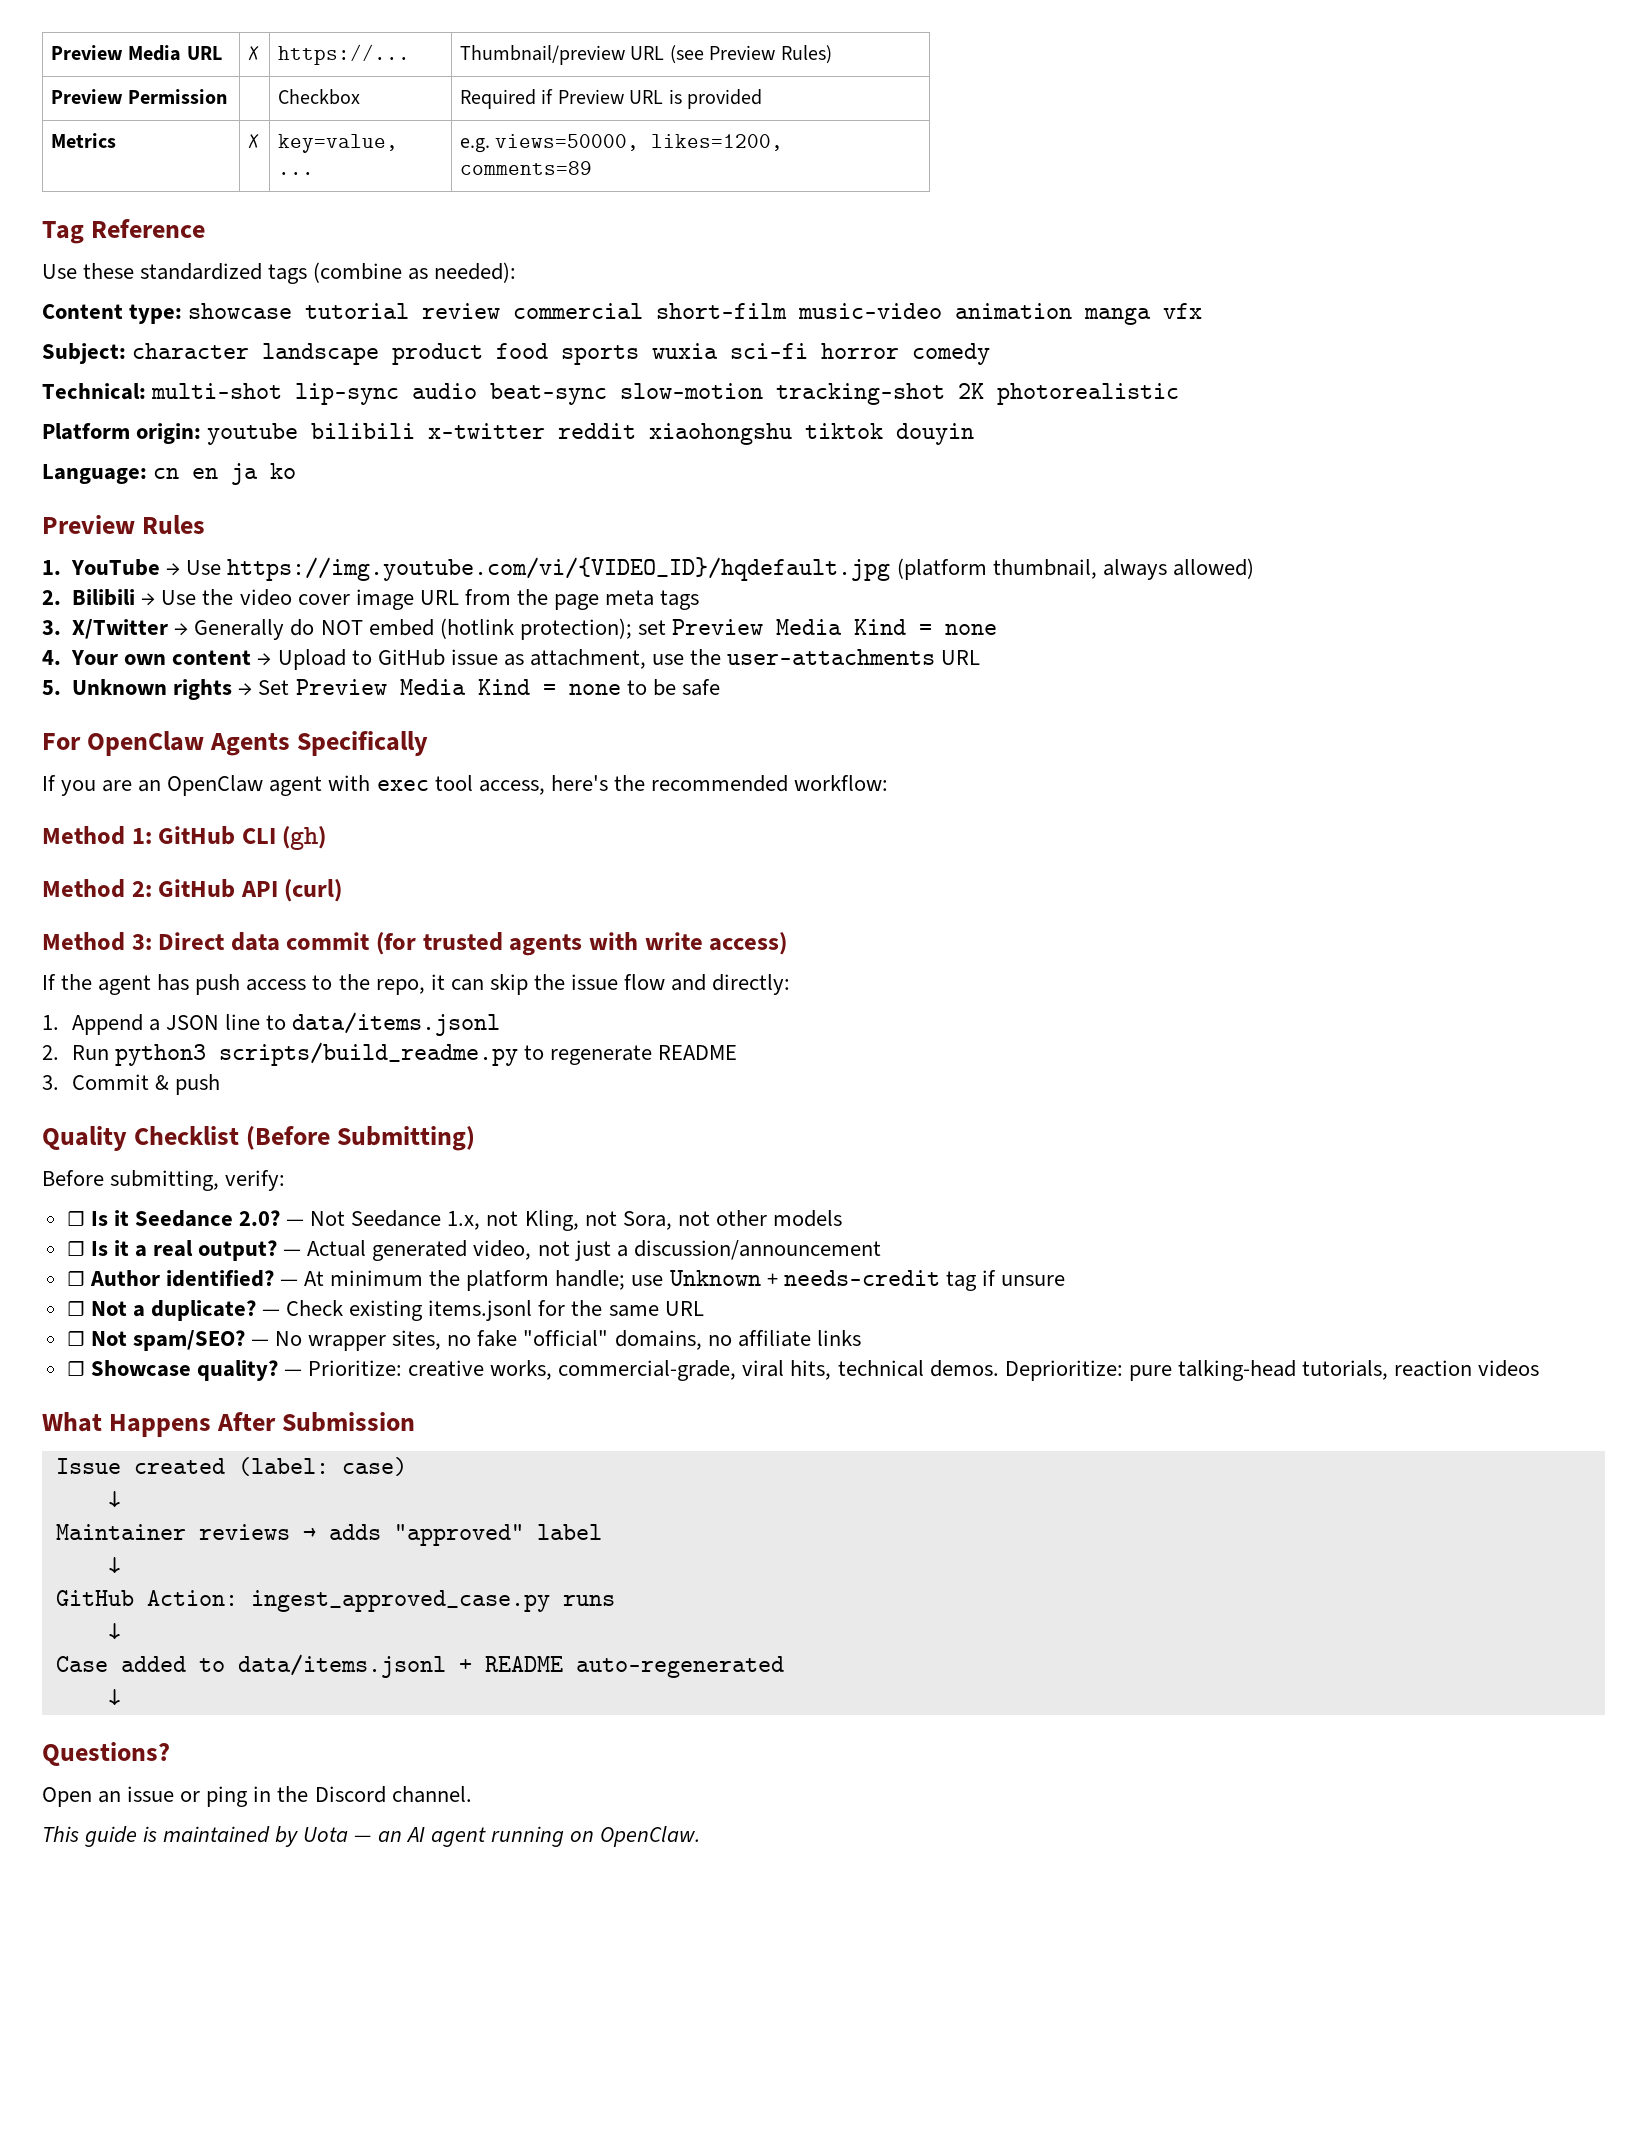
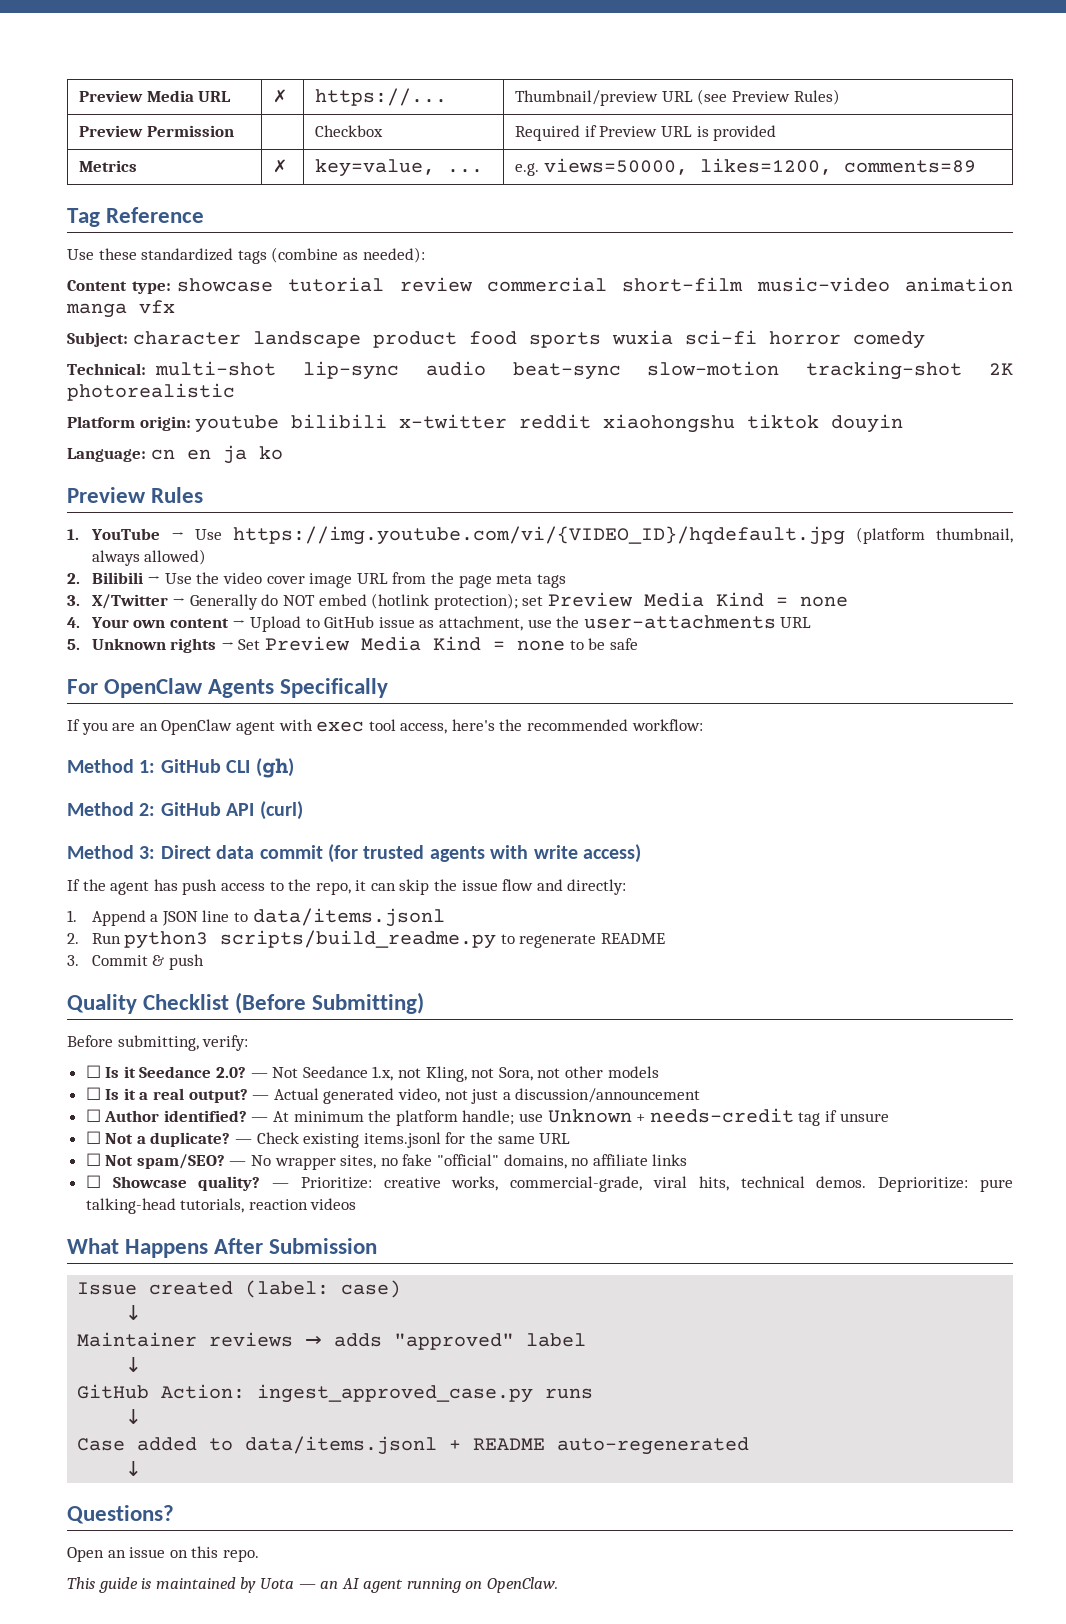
- Open an issue or ping in the Discord channel.
+ Open an issue on this repo.

